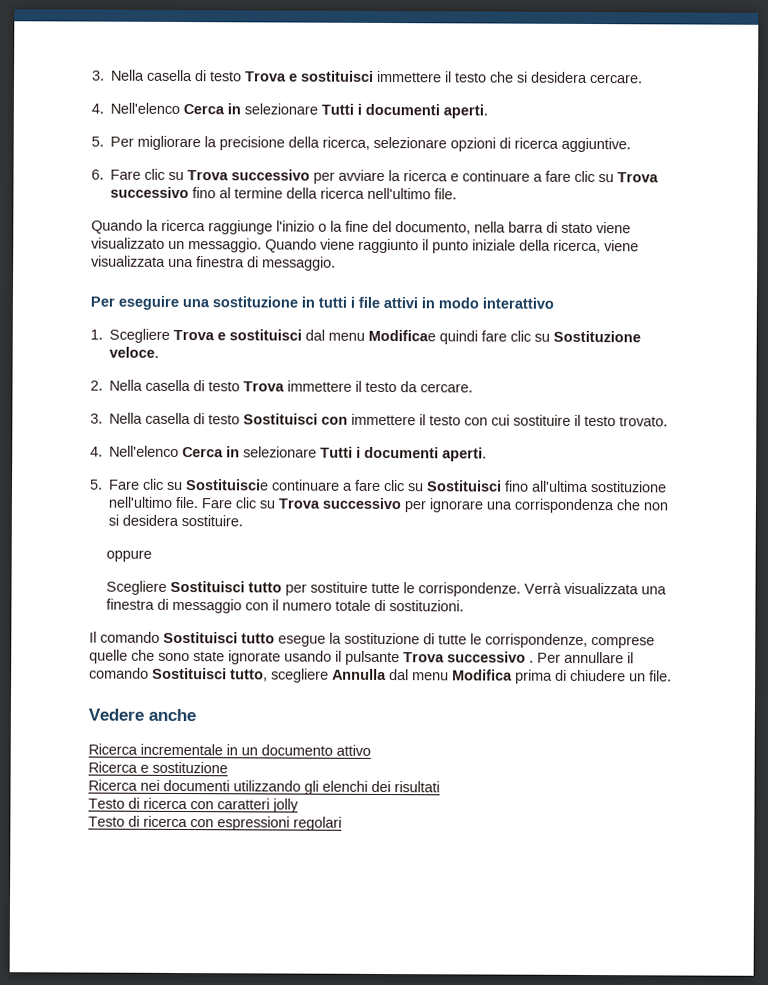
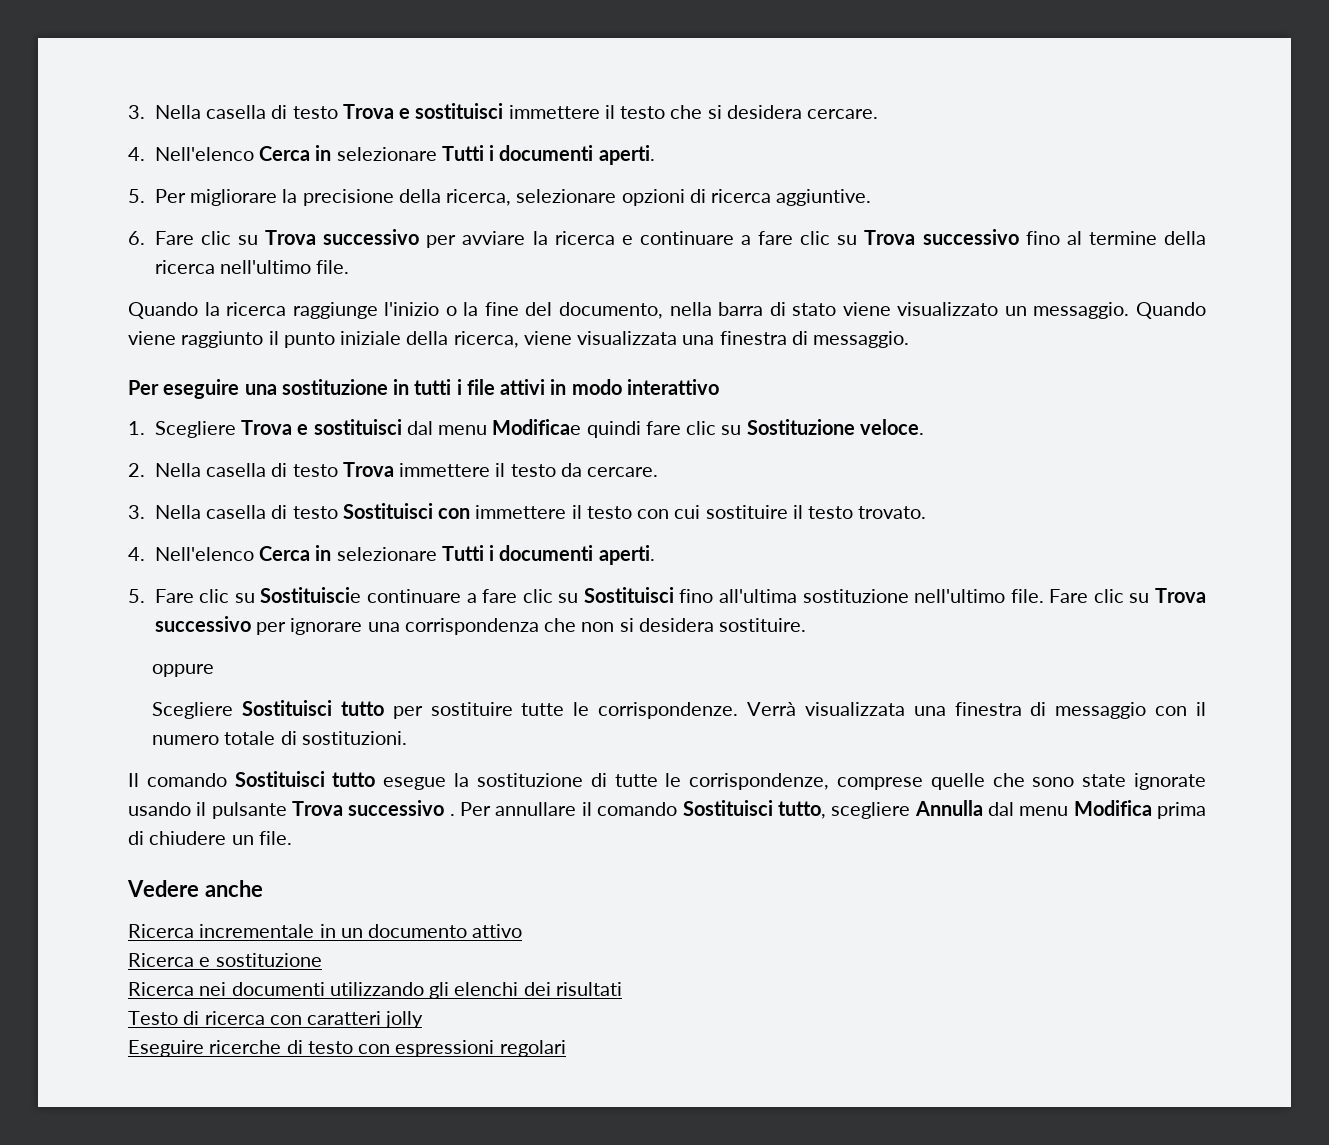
- Testo di ricerca con espressioni regolari
+ Eseguire ricerche di testo con espressioni regolari

